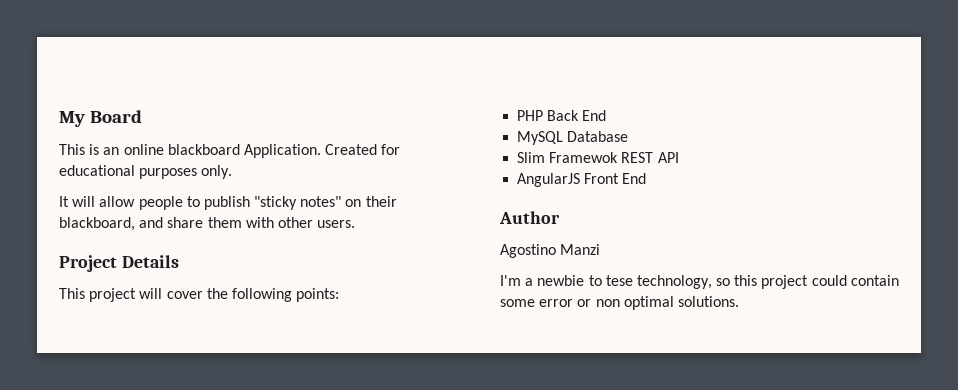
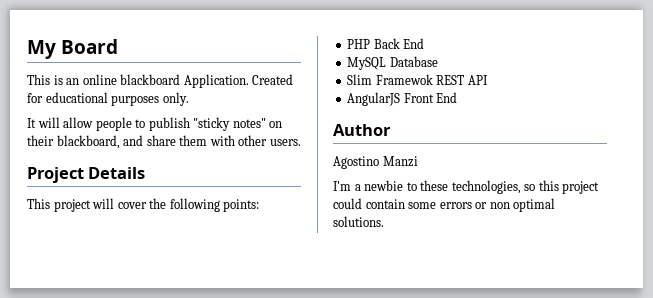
- I'm a newbie to tese technology, so this project could contain some error or non optimal solutions.
+ I'm a newbie to these technologies, so this project could contain some errors or non optimal solutions.

